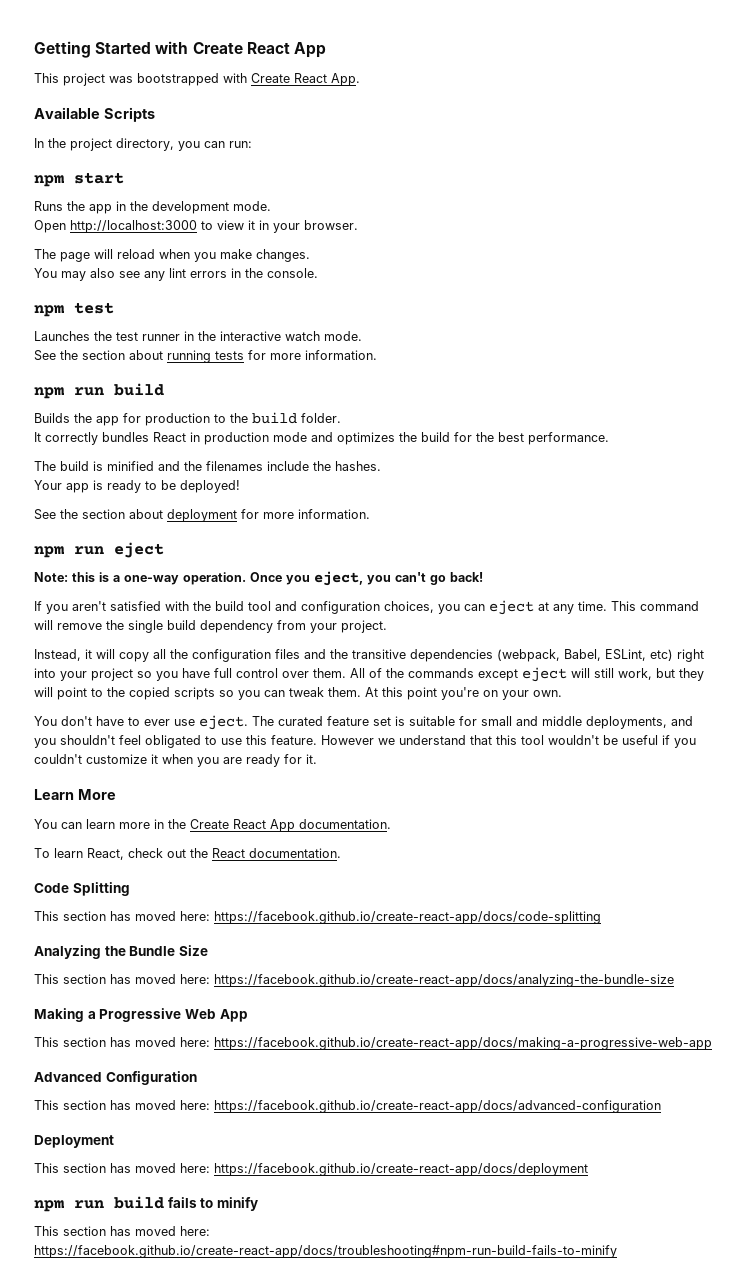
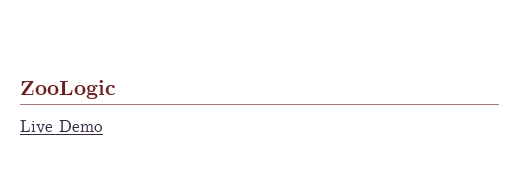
- Getting Started with Create React App
- This project was bootstrapped with Create React App.
- Available Scripts
- In the project directory, you can run:
- npm start
- Runs the app in the development mode.
- Open http://localhost:3000 to view it in your browser.
- The page will reload when you make changes.
- You may also see any lint errors in the console.
- npm test
- Launches the test runner in the interactive watch mode.
- See the section about running tests for more information.
- npm run build
- Builds the app for production to the build folder.
- It correctly bundles React in production mode and optimizes the build for the best performance.
- The build is minified and the filenames include the hashes.
- Your app is ready to be deployed!
- See the section about deployment for more information.
- npm run eject
- Note: this is a one-way operation. Once you eject, you can't go back!
- If you aren't satisfied with the build tool and configuration choices, you can eject at any time. This command will remove the single build dependency from your project.
- Instead, it will copy all the configuration files and the transitive dependencies (webpack, Babel, ESLint, etc) right into your project so you have full control over them. All of the commands except eject will still work, but they will point to the copied scripts so you can tweak them. At this point you're on your own.
- You don't have to ever use eject. The curated feature set is suitable for small and middle deployments, and you shouldn't feel obligated to use this feature. However we understand that this tool wouldn't be useful if you couldn't customize it when you are ready for it.
- Learn More
- You can learn more in the Create React App documentation.
- To learn React, check out the React documentation.
- Code Splitting
- This section has moved here: https://facebook.github.io/create-react-app/docs/code-splitting
- Analyzing the Bundle Size
- This section has moved here: https://facebook.github.io/create-react-app/docs/analyzing-the-bundle-size
- Making a Progressive Web App
- This section has moved here: https://facebook.github.io/create-react-app/docs/making-a-progressive-web-app
- Advanced Configuration
- This section has moved here: https://facebook.github.io/create-react-app/docs/advanced-configuration
- Deployment
- This section has moved here: https://facebook.github.io/create-react-app/docs/deployment
- npm run build fails to minify
- This section has moved here: https://facebook.github.io/create-react-app/docs/troubleshooting#npm-run-build-fails-to-minify
+ ZooLogic
+ Live Demo

